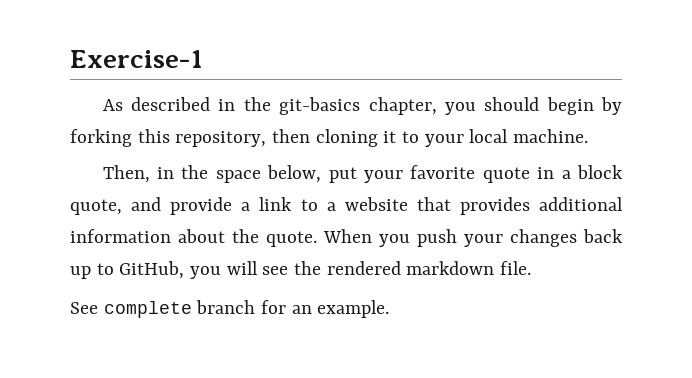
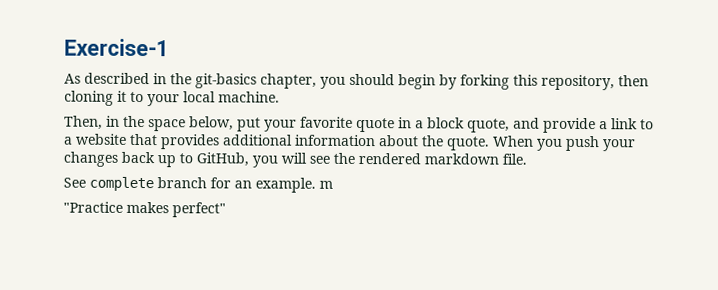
- See complete branch for an example.
+ See complete branch for an example. m
+ "Practice makes perfect"

